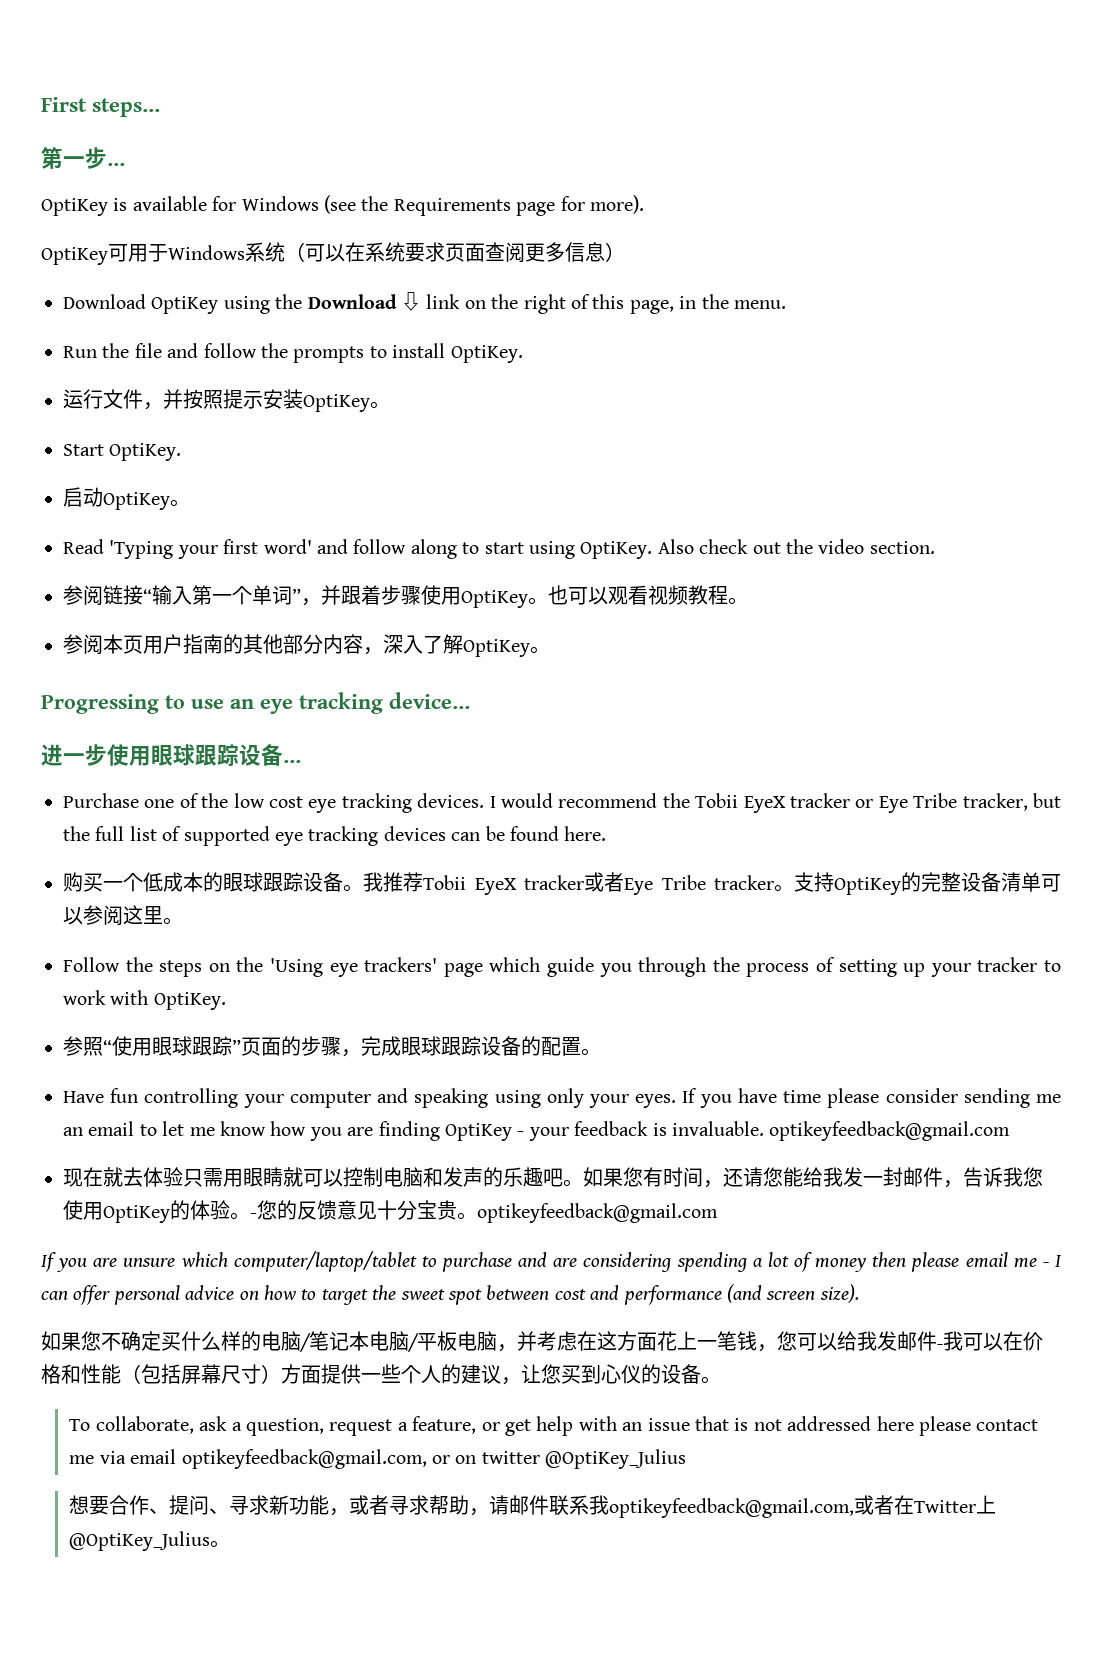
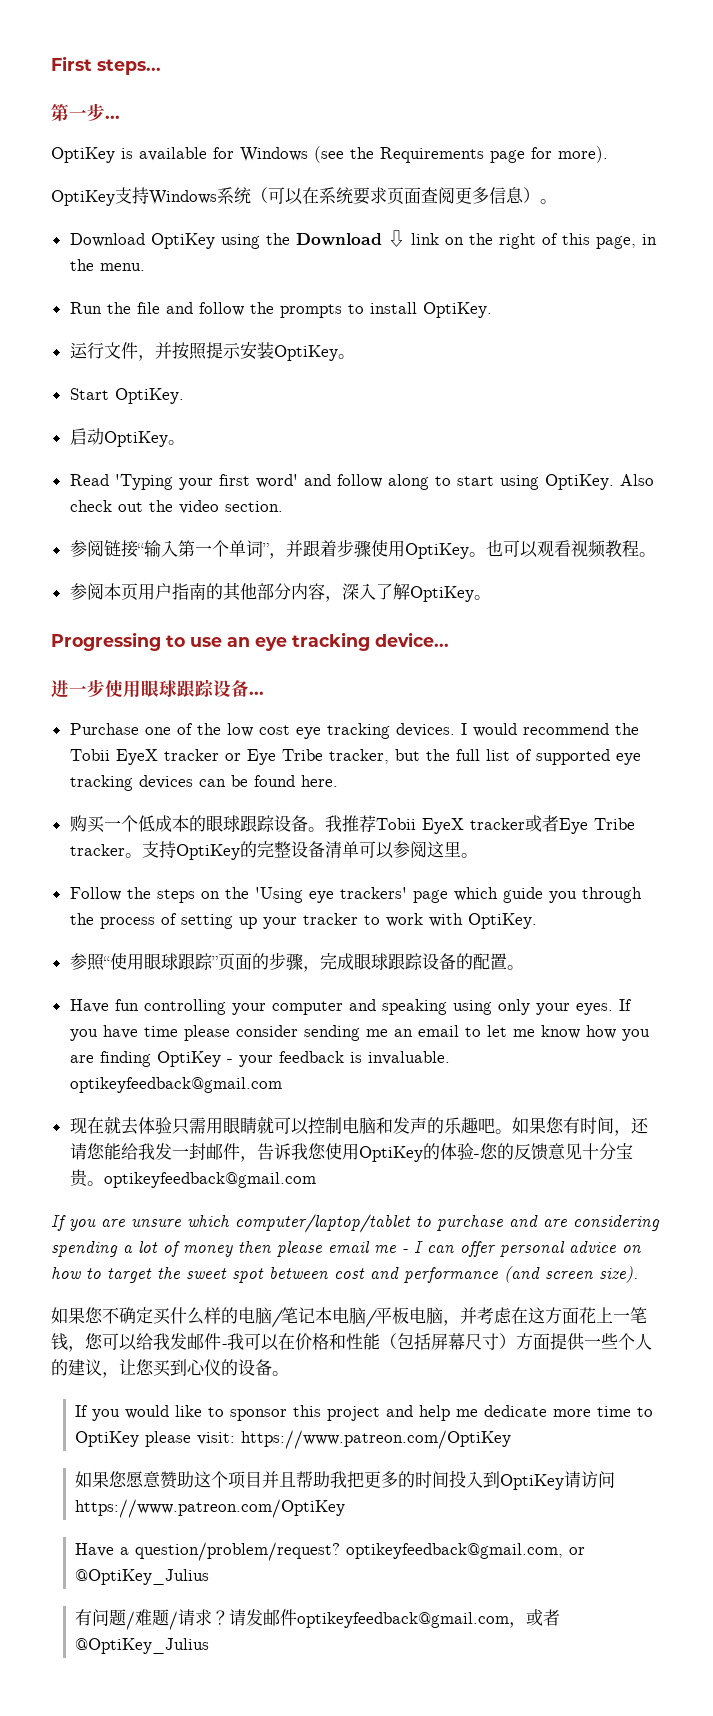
- OptiKey可用于Windows系统（可以在系统要求页面查阅更多信息）
+ OptiKey支持Windows系统（可以在系统要求页面查阅更多信息）。
- 如果您有时间，还请您能给我发一封邮件，告诉我您使用OptiKey的体验。-您的反馈意见十分宝贵。optikeyfeedback@gmail.com
+ 如果您有时间，还请您能给我发一封邮件，告诉我您使用OptiKey的体验-您的反馈意见十分宝贵。optikeyfeedback@gmail.com
- To collaborate, ask a question, request a feature, or get help with an issue that is not addressed here please contact me via email optikeyfeedback@gmail.com, or on twitter @OptiKey_Julius
- 想要合作、提问、寻求新功能，或者寻求帮助，请邮件联系我optikeyfeedback@gmail.com,或者在Twitter上@OptiKey_Julius。
+ If you would like to sponsor this project and help me dedicate more time to OptiKey please visit: https://www.patreon.com/OptiKey
+ 如果您愿意赞助这个项目并且帮助我把更多的时间投入到OptiKey请访问https://www.patreon.com/OptiKey
+ Have a question/problem/request? optikeyfeedback@gmail.com, or @OptiKey_Julius
+ 有问题/难题/请求？请发邮件optikeyfeedback@gmail.com，或者@OptiKey_Julius

